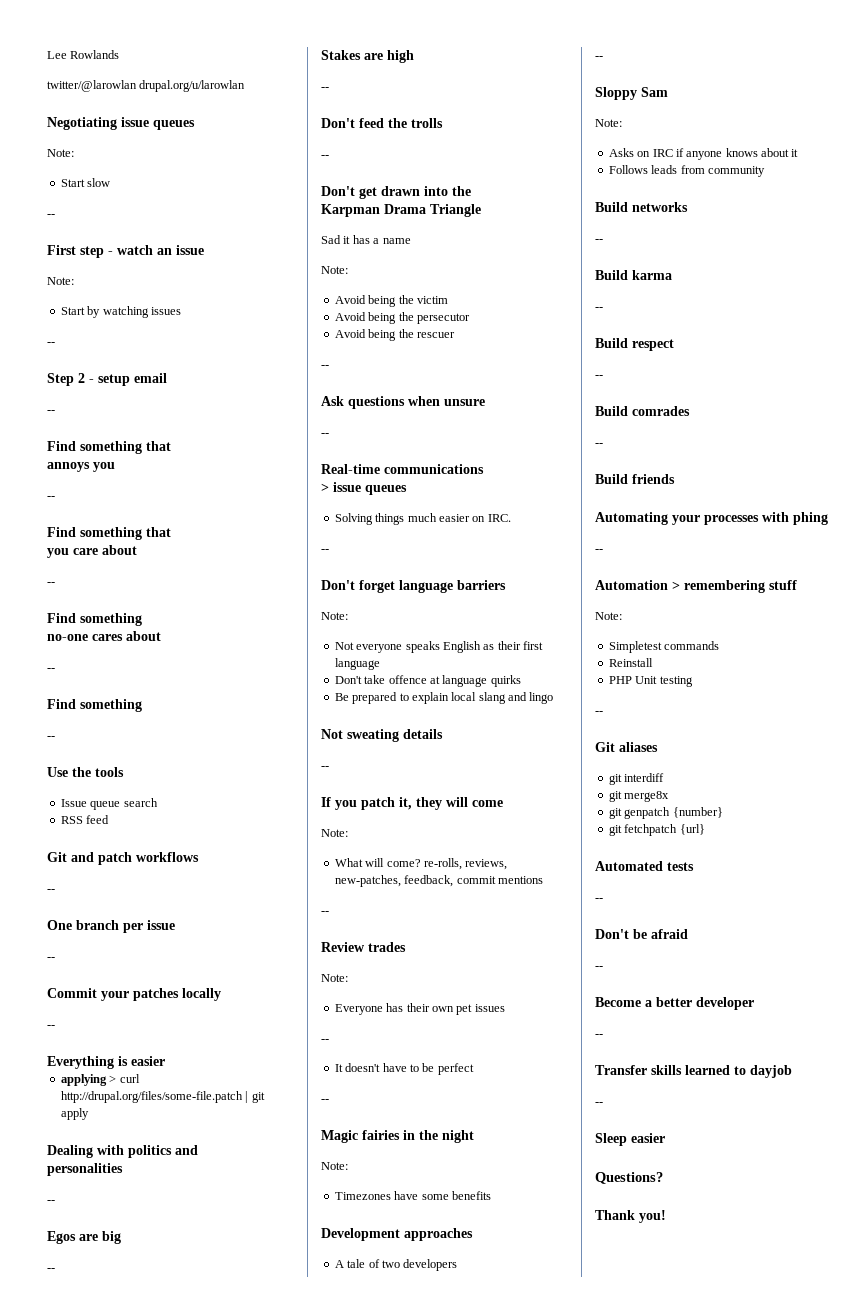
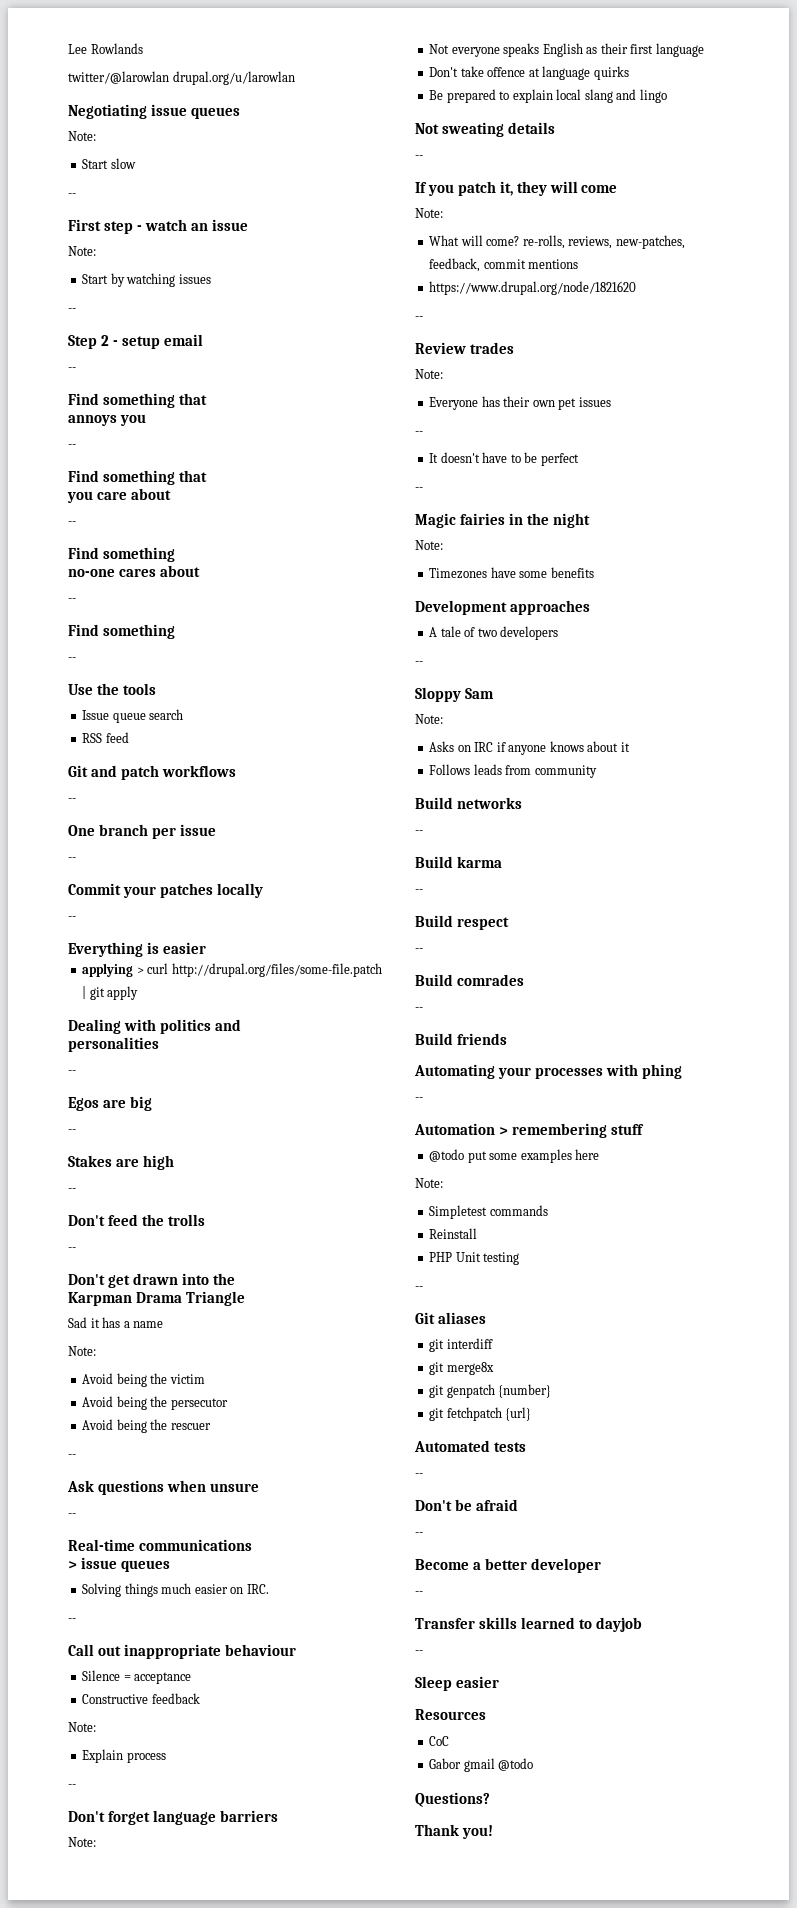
+ Call out inappropriate behaviour
+ Silence = acceptance
+ Constructive feedback
+ Note:
+ Explain process
+ --
+ https://www.drupal.org/node/1821620
+ @todo put some examples here
+ Resources
+ CoC
+ Gabor gmail @todo

